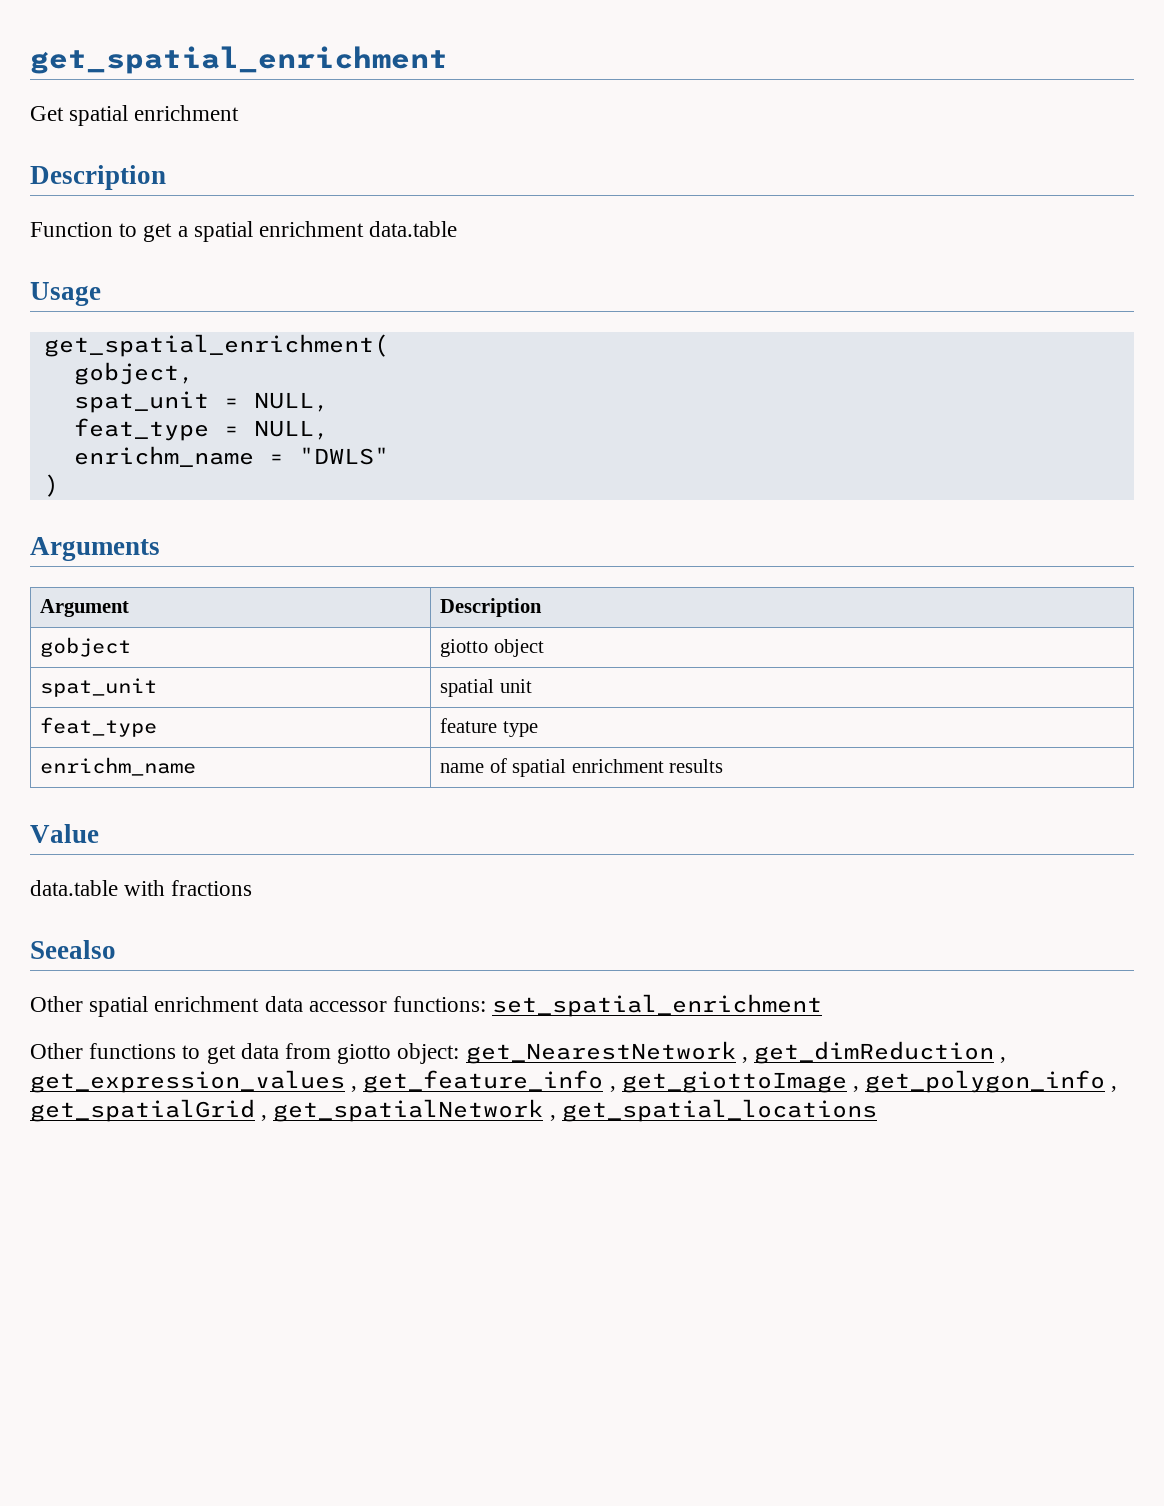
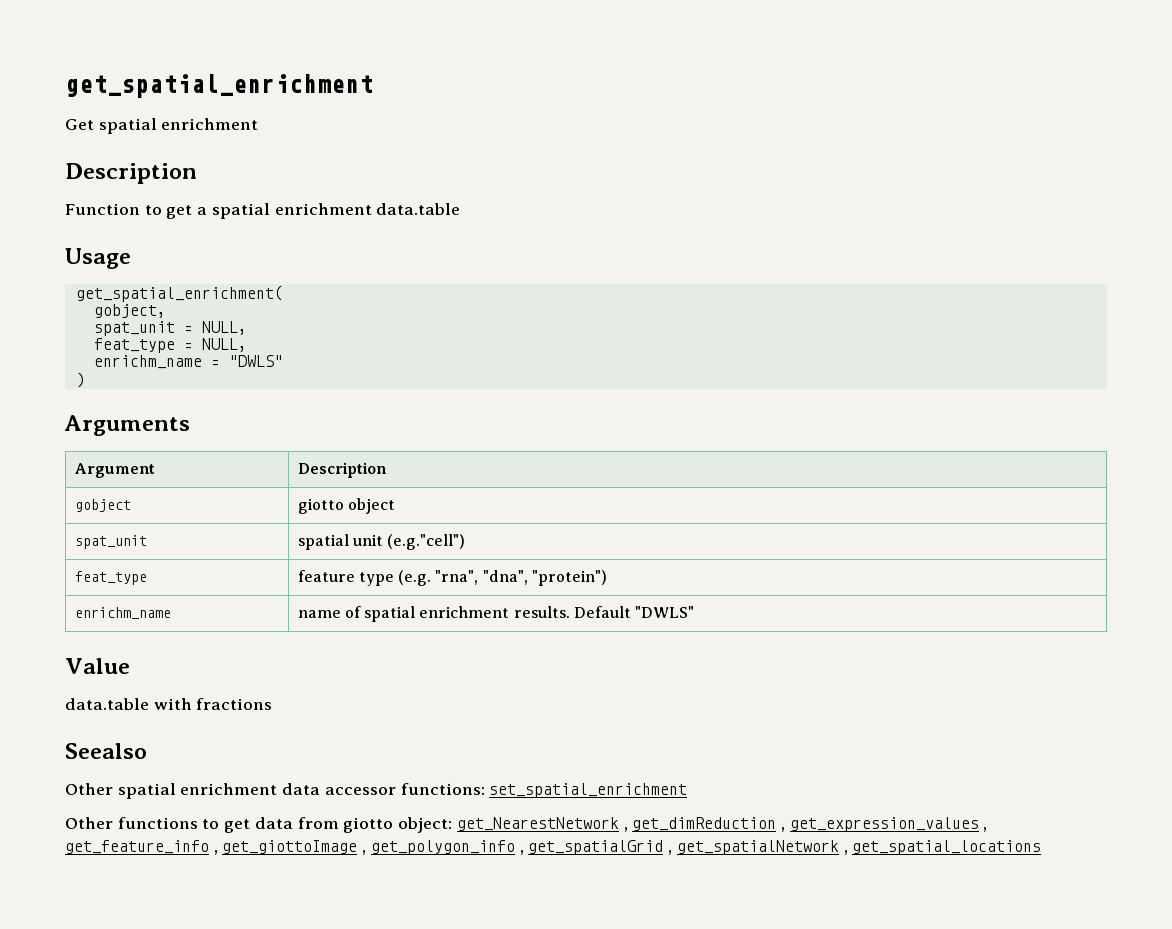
- spat_unit | spatial unit
+ spat_unit | spatial unit (e.g."cell")
- feat_type | feature type
+ feat_type | feature type (e.g. "rna", "dna", "protein")
- enrichm_name | name of spatial enrichment results
+ enrichm_name | name of spatial enrichment results. Default "DWLS"

